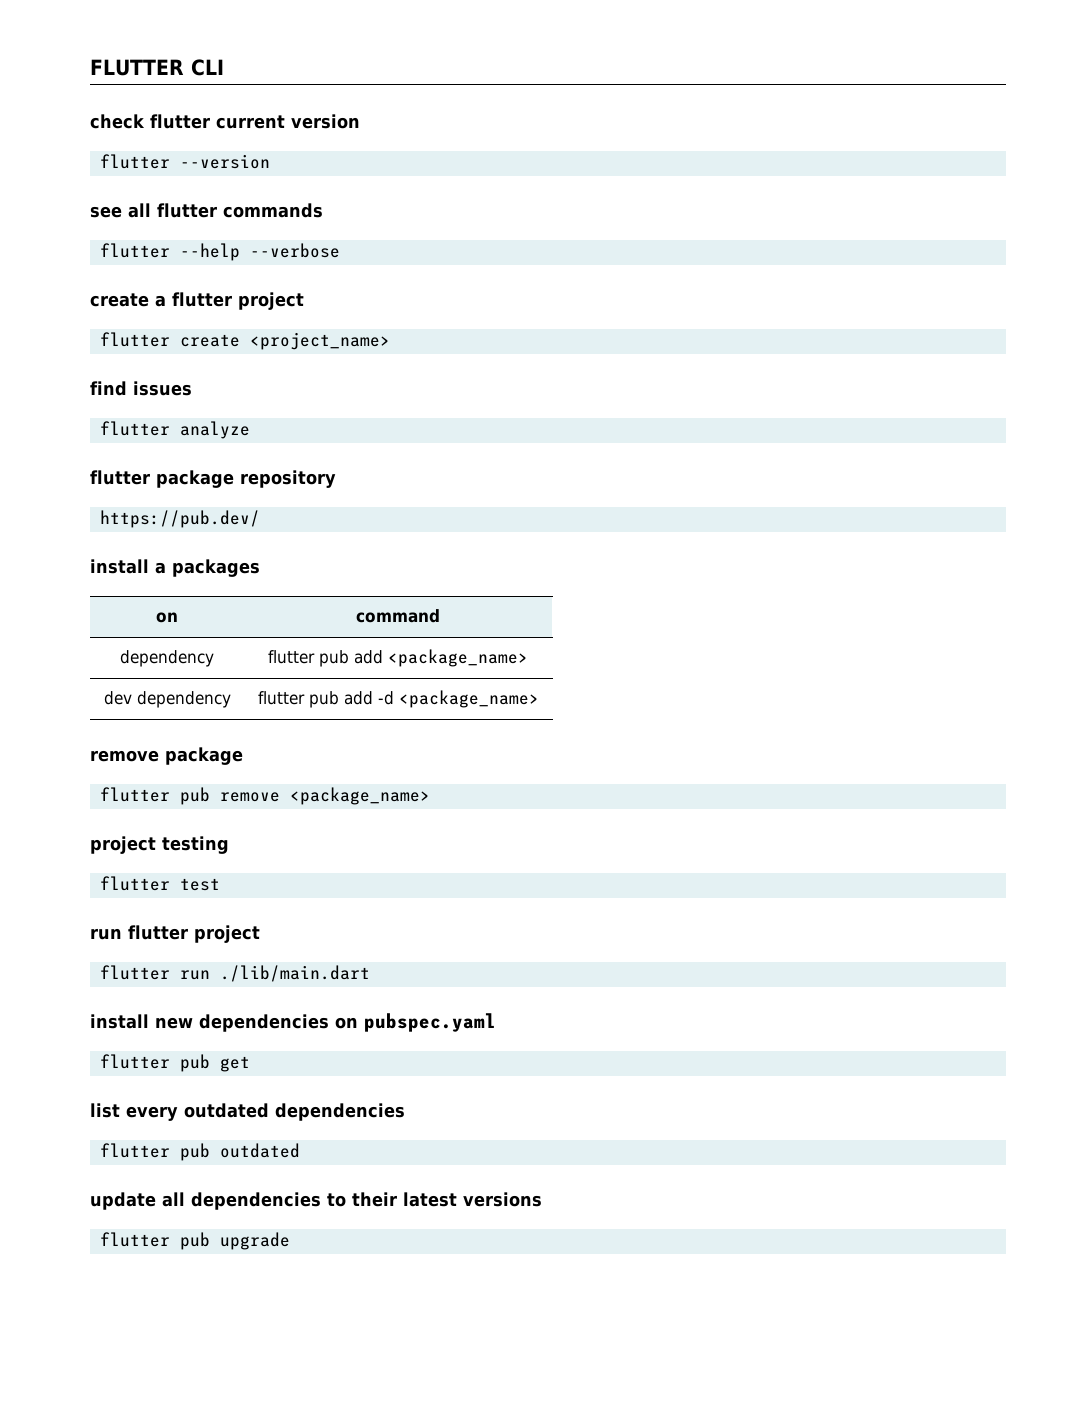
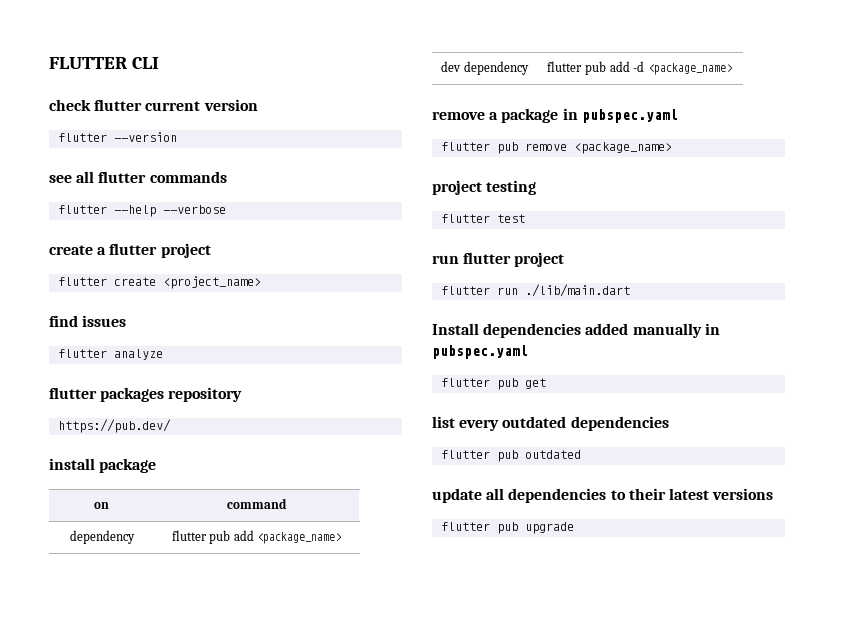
- flutter package repository
+ flutter packages repository
- install a packages
+ install package
- remove package
+ remove a package in pubspec.yaml
- install new dependencies on pubspec.yaml
+ Install dependencies added manually in pubspec.yaml

